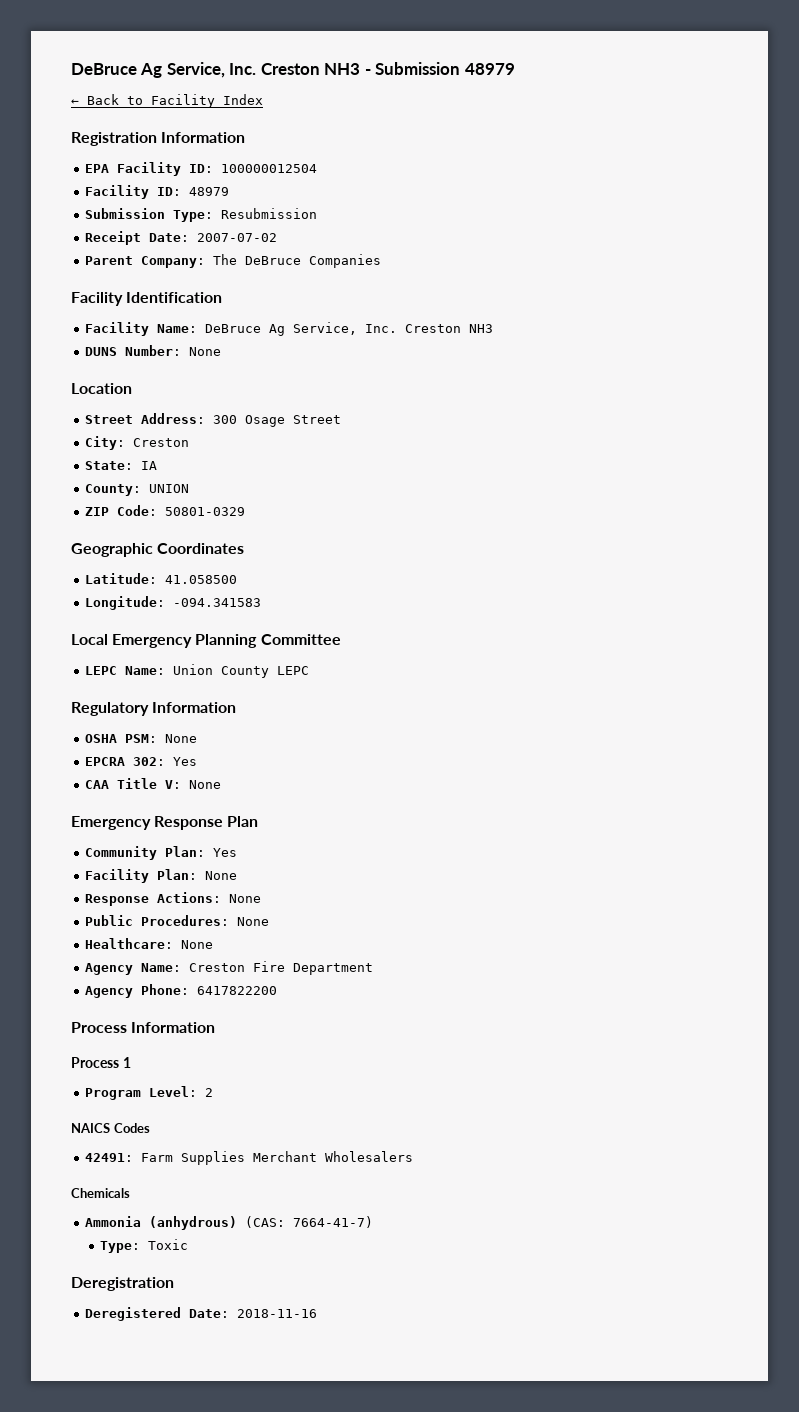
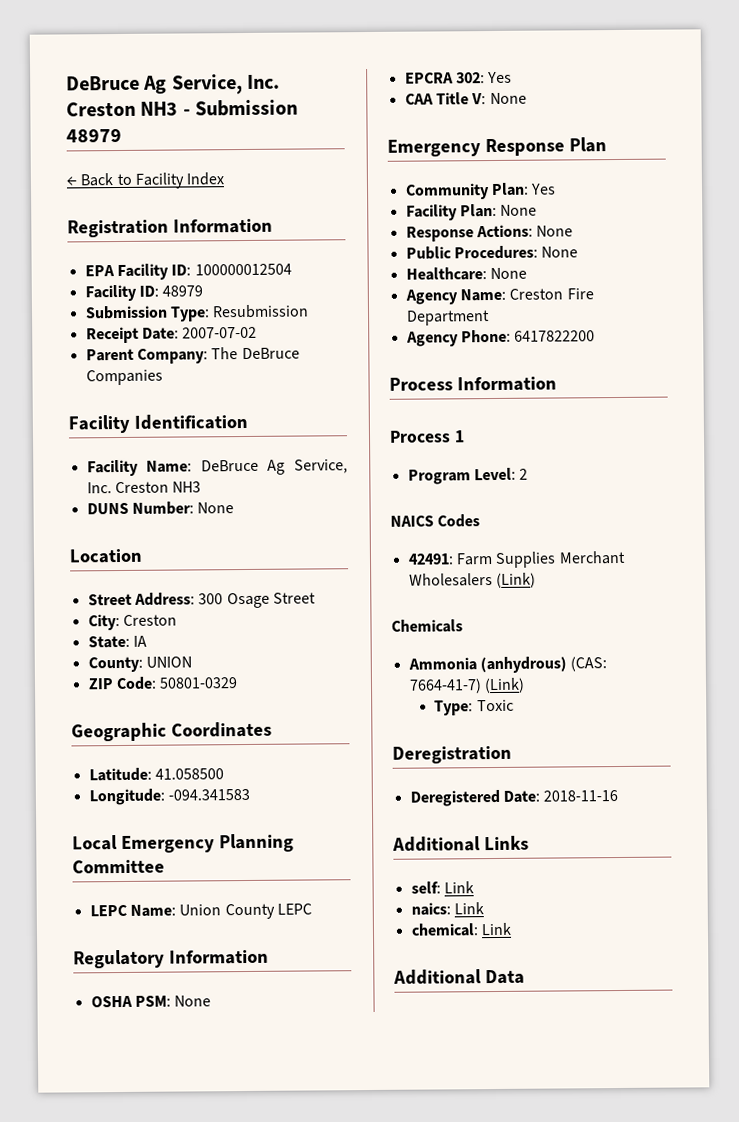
- 42491: Farm Supplies Merchant Wholesalers
+ 42491: Farm Supplies Merchant Wholesalers (Link)
- Ammonia (anhydrous) (CAS: 7664-41-7)
+ Ammonia (anhydrous) (CAS: 7664-41-7) (Link)
+ Additional Links
+ self: Link
+ naics: Link
+ chemical: Link
+ Additional Data

